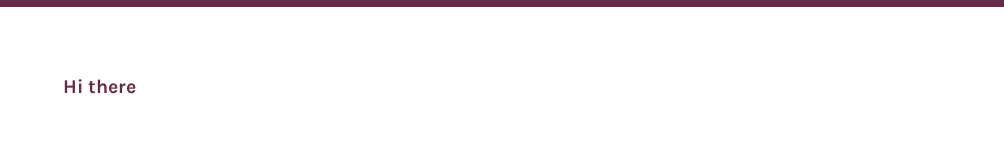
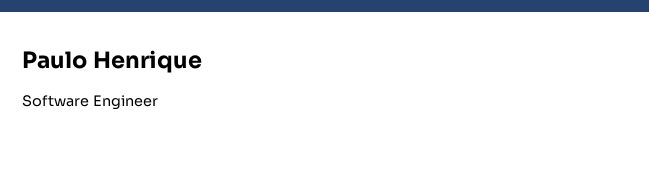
- Hi there
+ Paulo Henrique
+ Software Engineer

